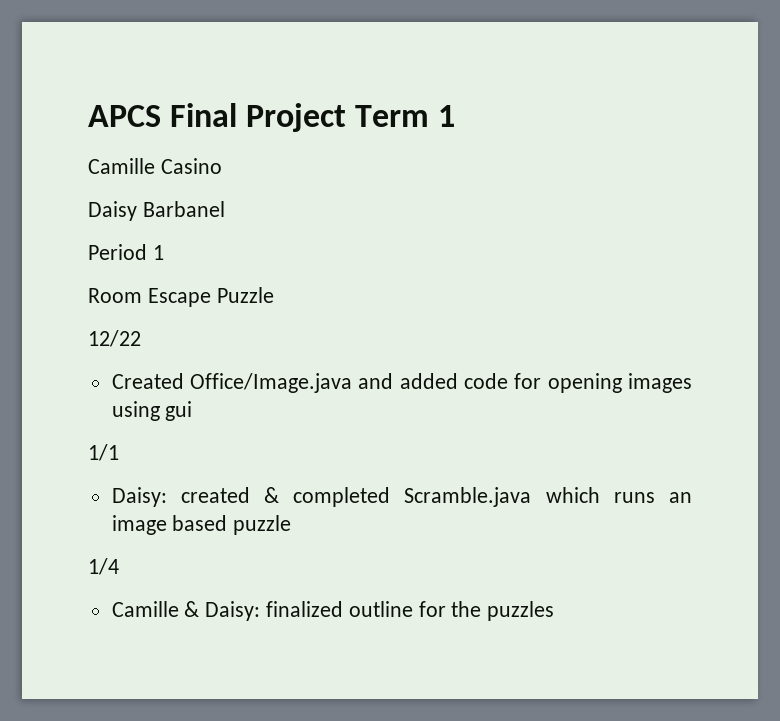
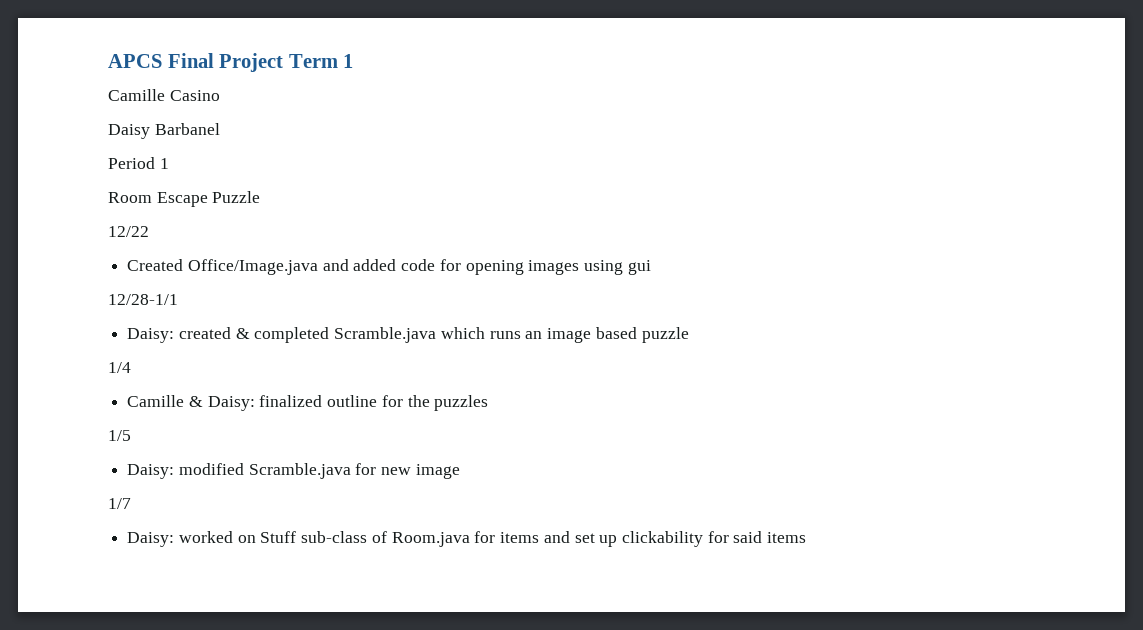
- 1/1
+ 12/28-1/1
+ 1/5
+ Daisy: modified Scramble.java for new image
+ 1/7
+ Daisy: worked on Stuff sub-class of Room.java for items and set up clickability for said items

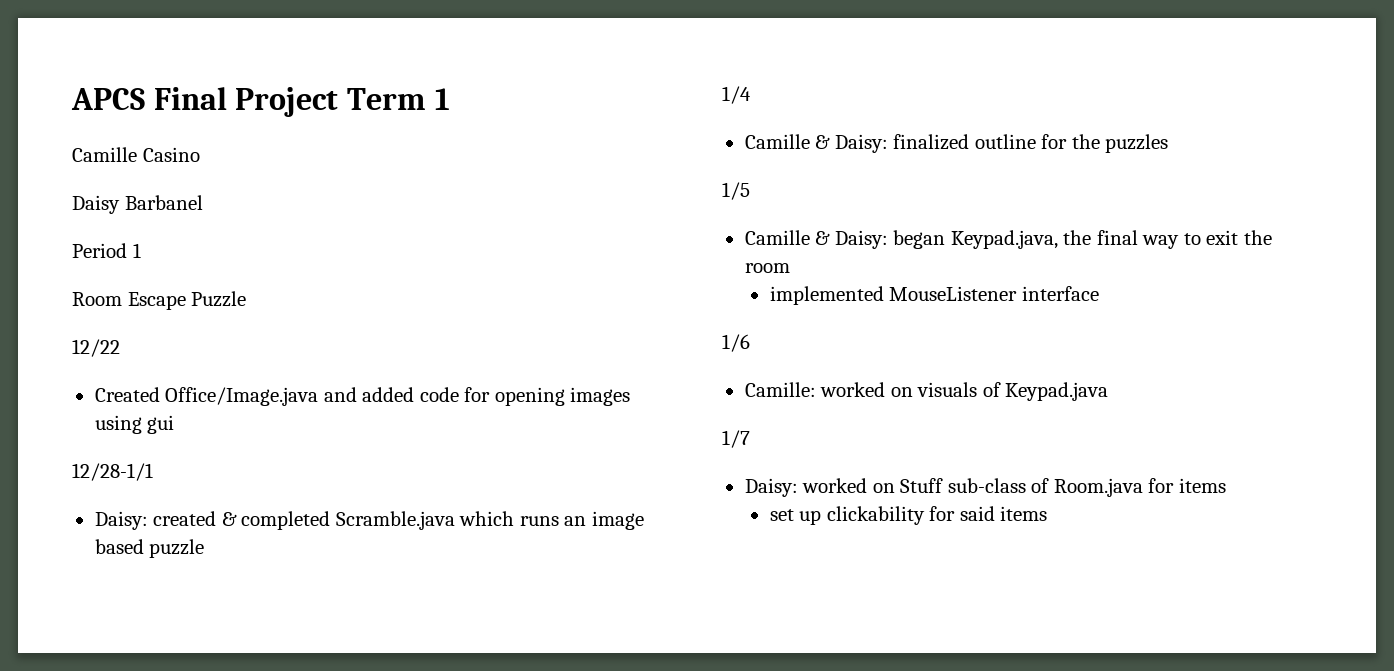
- Daisy: modified Scramble.java for new image
+ Camille & Daisy: began Keypad.java, the final way to exit the room
+ implemented MouseListener interface
+ 1/6
+ Camille: worked on visuals of Keypad.java
- Daisy: worked on Stuff sub-class of Room.java for items and set up clickability for said items
+ Daisy: worked on Stuff sub-class of Room.java for items
+ set up clickability for said items

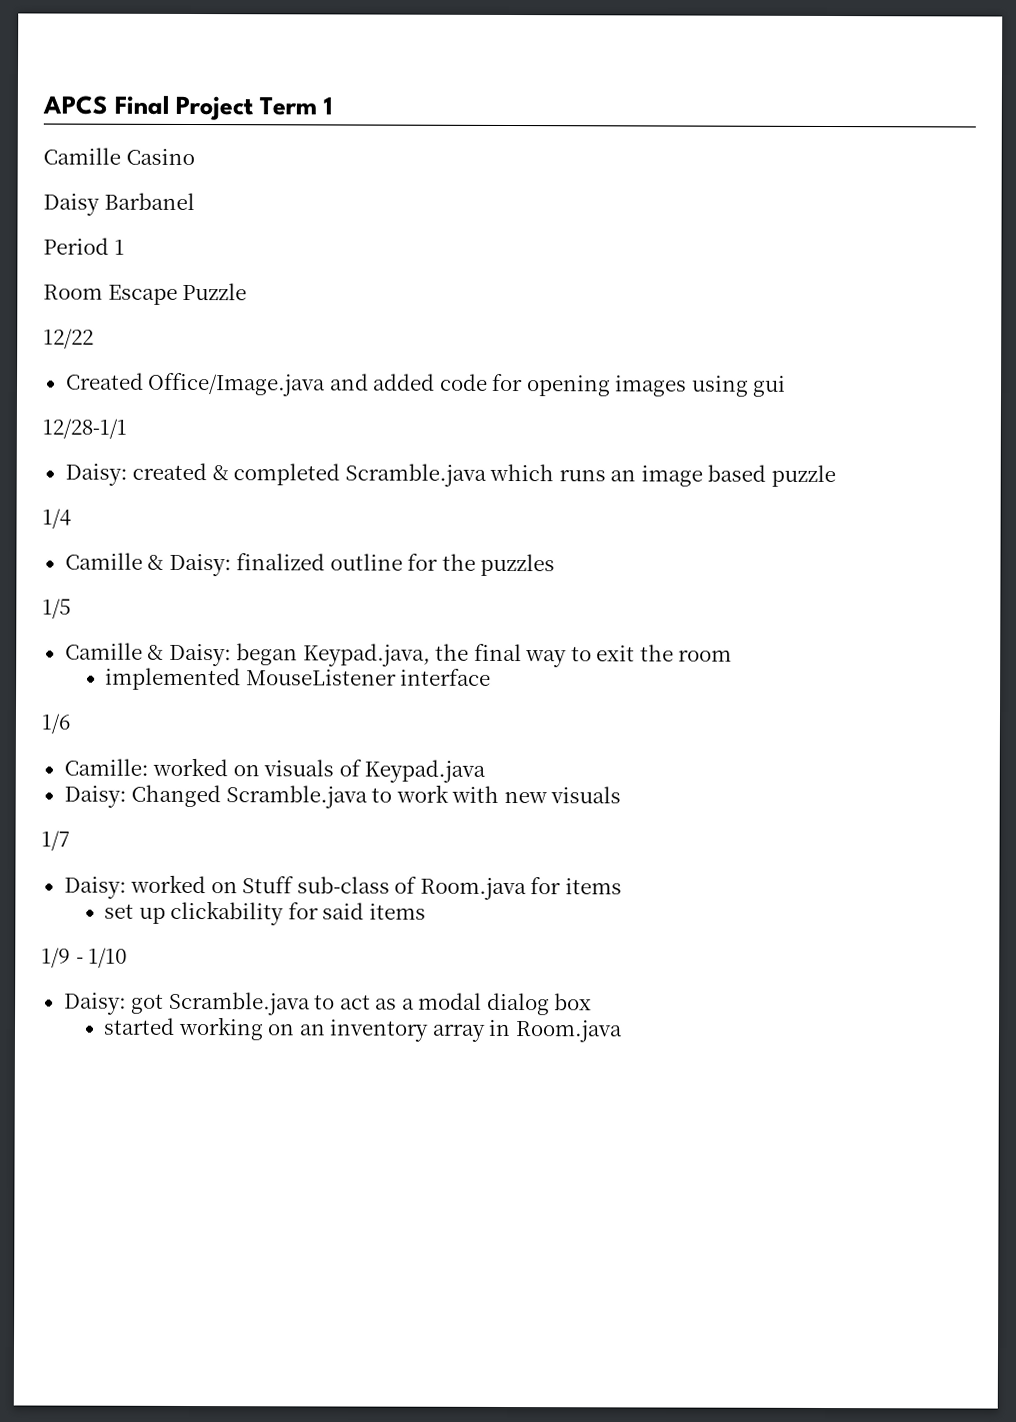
+ Daisy: Changed Scramble.java to work with new visuals
+ 1/9 - 1/10
+ Daisy: got Scramble.java to act as a modal dialog box
+ started working on an inventory array in Room.java

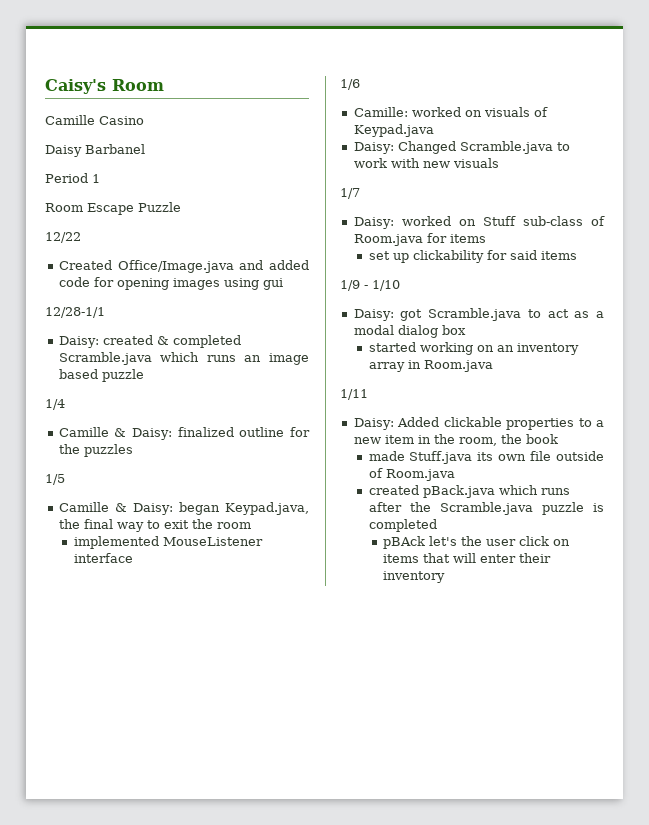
- APCS Final Project Term 1
+ Caisy's Room
+ 1/11
+ Daisy: Added clickable properties to a new item in the room, the book
+ made Stuff.java its own file outside of Room.java
+ created pBack.java which runs after the Scramble.java puzzle is completed
+ pBAck let's the user click on items that will enter their inventory

